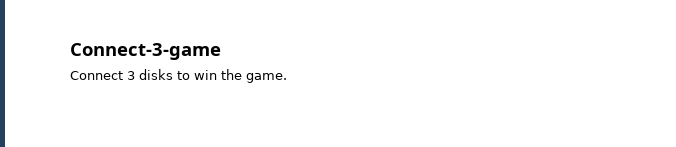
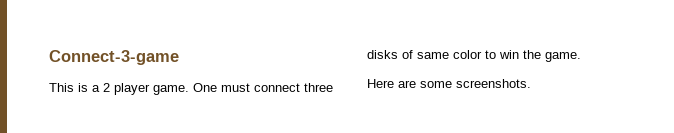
- Connect 3 disks to win the game.
+ This is a 2 player game. One must connect three disks of same color to win the game.
+ Here are some screenshots.

